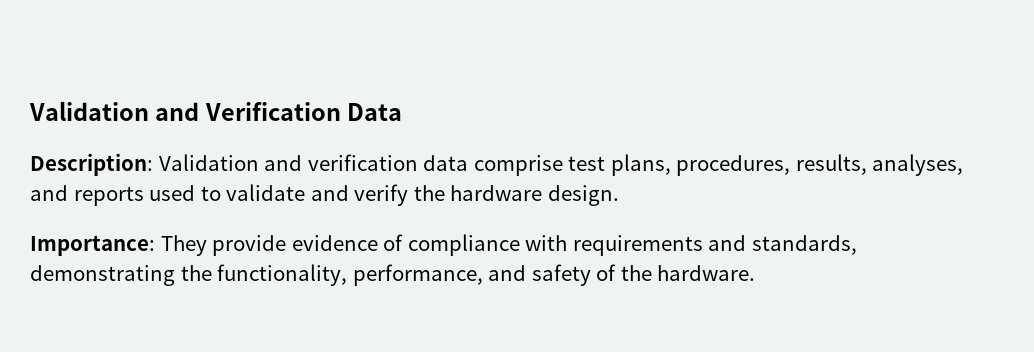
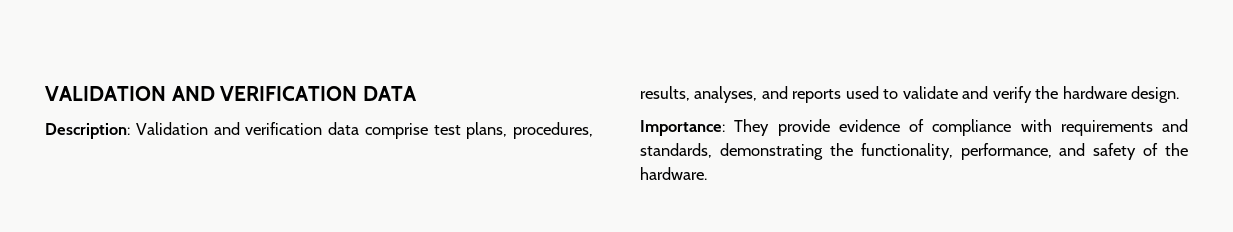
- Validation and Verification Data
+ VALIDATION AND VERIFICATION DATA

